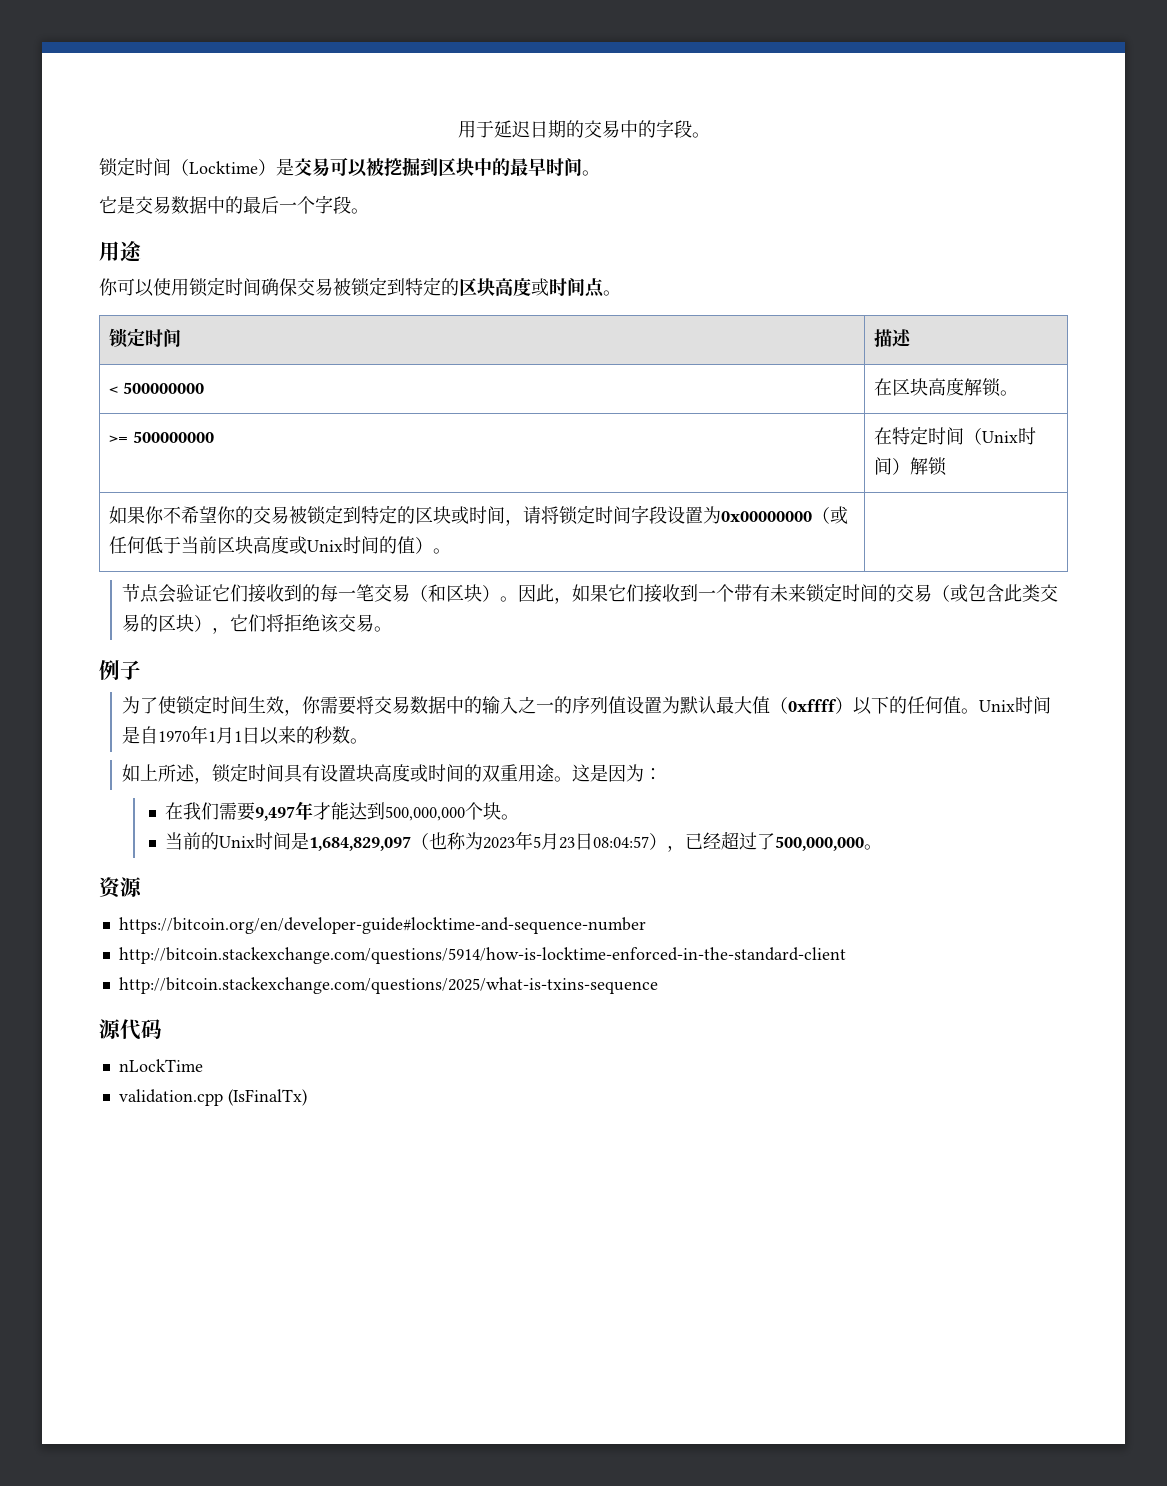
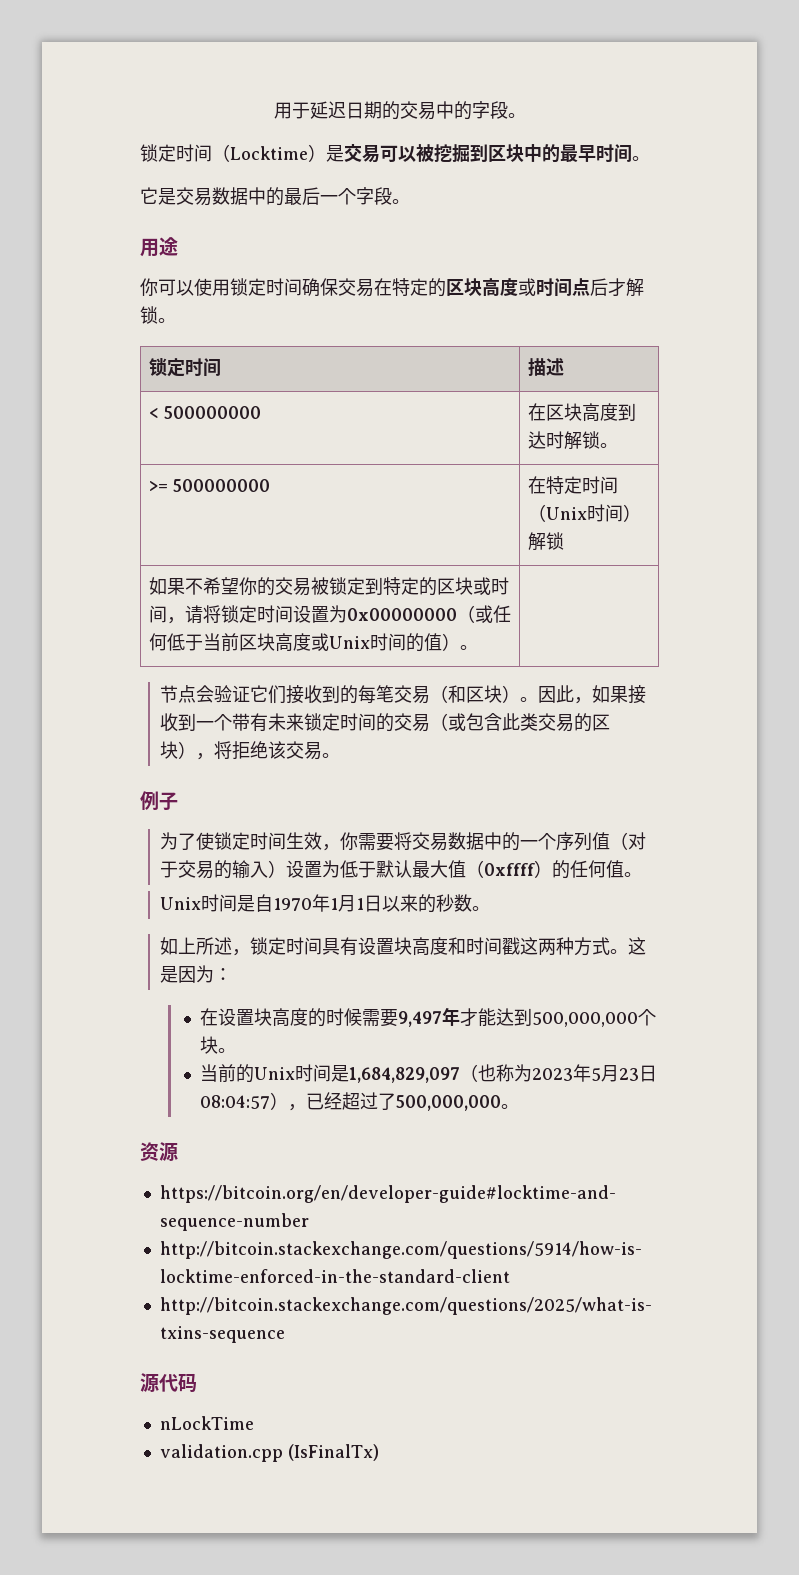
- 你可以使用锁定时间确保交易被锁定到特定的区块高度或时间点。
+ 你可以使用锁定时间确保交易在特定的区块高度或时间点后才解锁。
- < 500000000 | 在区块高度解锁。
+ < 500000000 | 在区块高度到达时解锁。
- 如果你不希望你的交易被锁定到特定的区块或时间，请将锁定时间字段设置为0x00000000（或任何低于当前区块高度或Unix时间的值）。 |
+ 如果不希望你的交易被锁定到特定的区块或时间，请将锁定时间设置为0x00000000（或任何低于当前区块高度或Unix时间的值）。 |
- 节点会验证它们接收到的每一笔交易（和区块）。
+ 节点会验证它们接收到的每笔交易（和区块）。
- 因此，如果它们接收到一个带有未来锁定时间的交易（或包含此类交易的区块），它们将拒绝该交易。
+ 因此，如果接收到一个带有未来锁定时间的交易（或包含此类交易的区块），将拒绝该交易。
- 为了使锁定时间生效，你需要将交易数据中的输入之一的序列值设置为默认最大值（0xffff）以下的任何值。Unix时间是自1970年1月1日以来的秒数。
+ 为了使锁定时间生效，你需要将交易数据中的一个序列值（对于交易的输入）设置为低于默认最大值（0xffff）的任何值。
+ Unix时间是自1970年1月1日以来的秒数。
- 如上所述，锁定时间具有设置块高度或时间的双重用途。
+ 如上所述，锁定时间具有设置块高度和时间戳这两种方式。
- 在我们需要9,497年才能达到500,000,000个块。
+ 在设置块高度的时候需要9,497年才能达到500,000,000个块。

